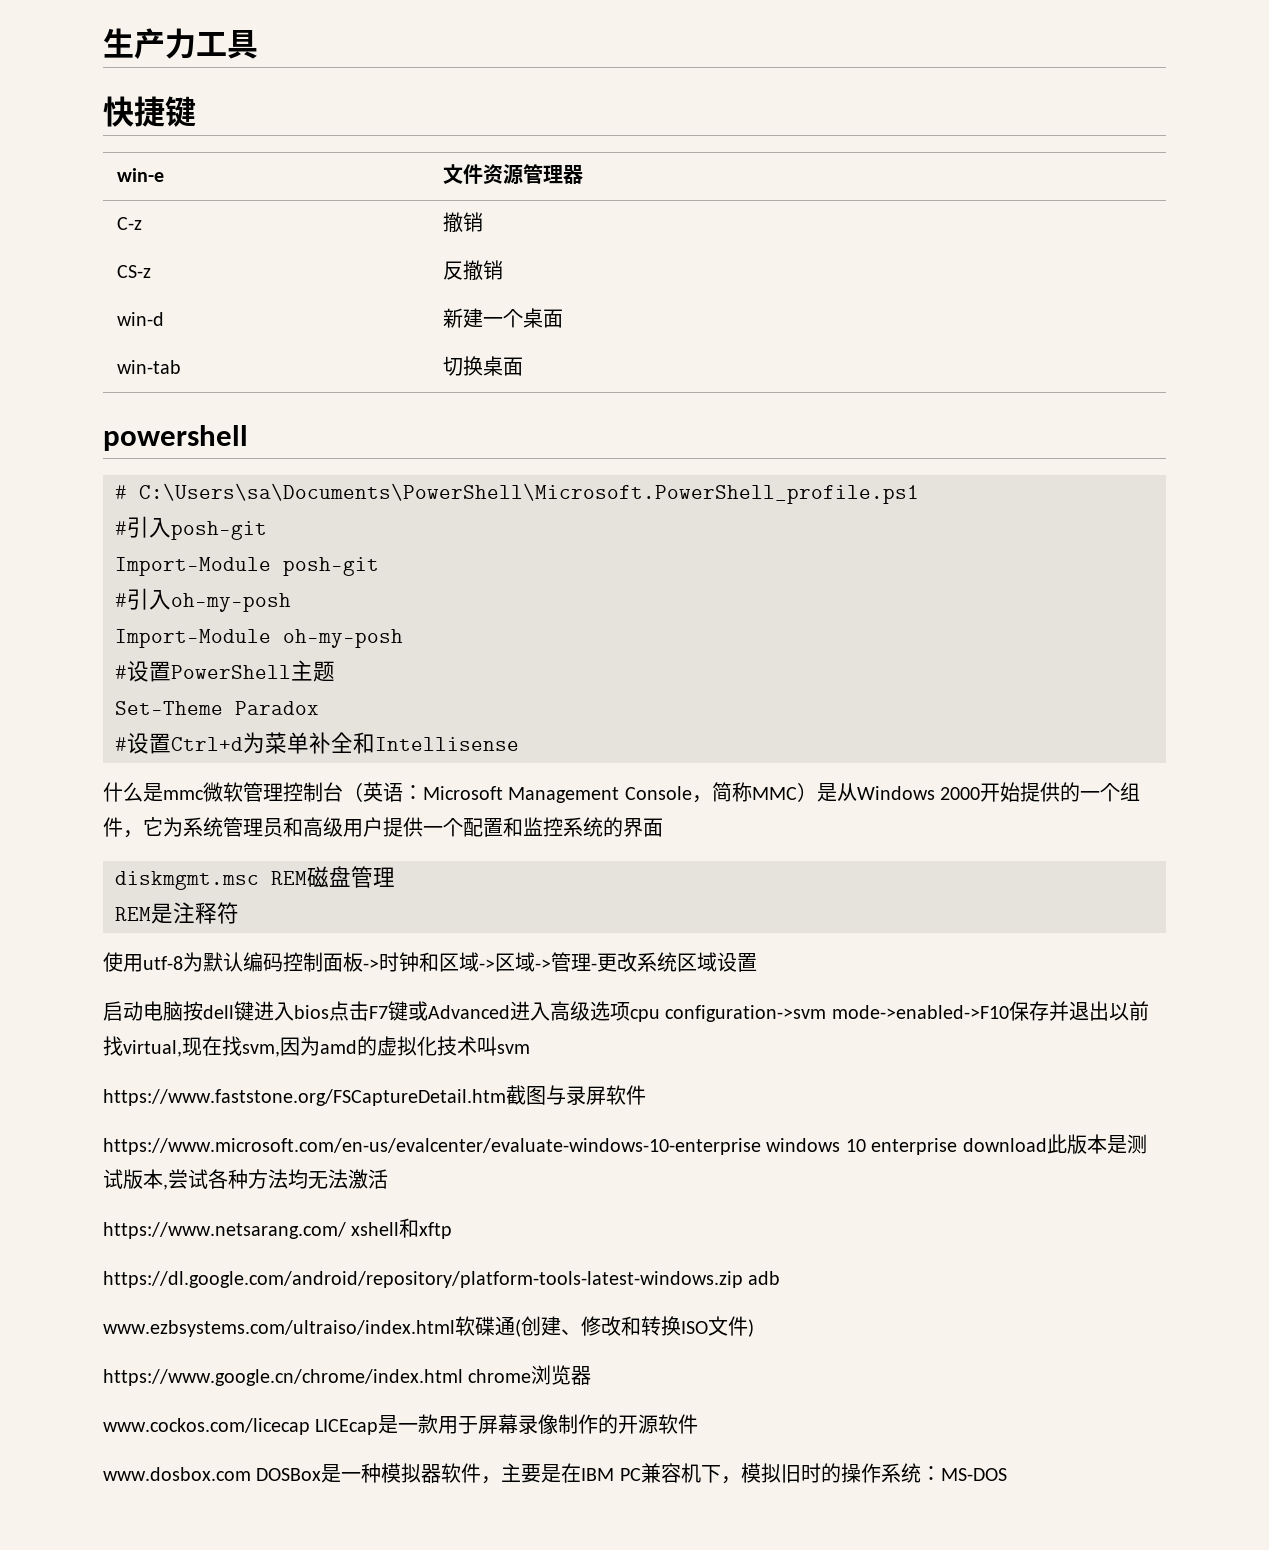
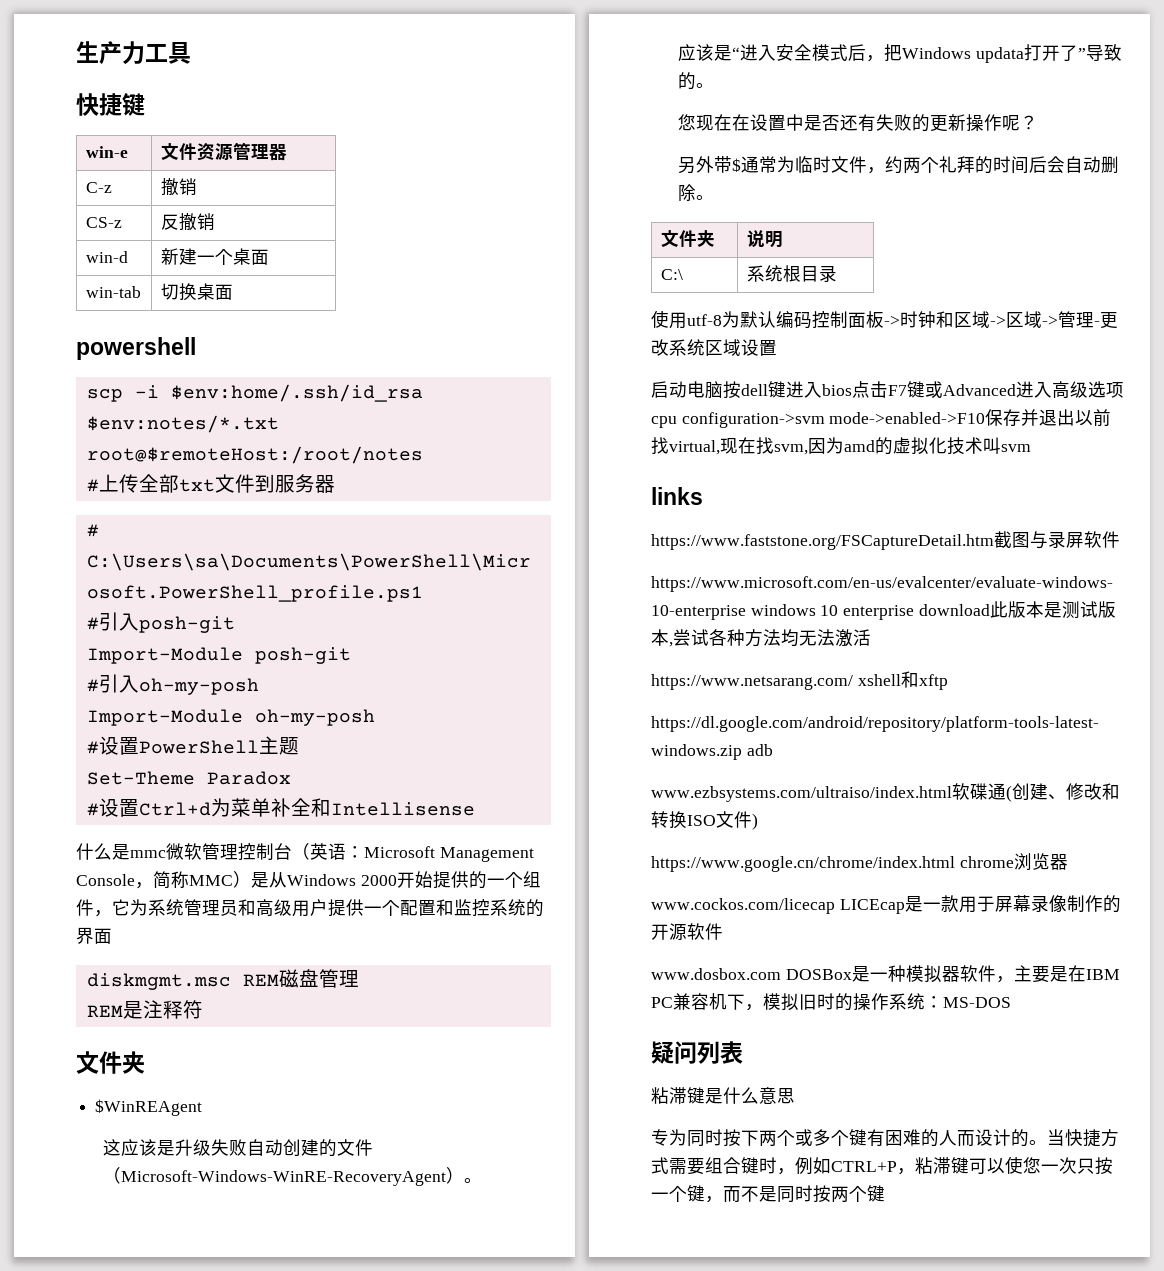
+ scp -i $env:home/.ssh/id_rsa $env:notes/*.txt root@$remoteHost:/root/notes
+ #上传全部txt文件到服务器
  REM是注释符
+ 文件夹
+ $WinREAgent
+ 这应该是升级失败自动创建的文件（Microsoft-Windows-WinRE-RecoveryAgent）。
+ 应该是“进入安全模式后，把Windows updata打开了”导致的。
+ 您现在在设置中是否还有失败的更新操作呢？
+ 另外带$通常为临时文件，约两个礼拜的时间后会自动删除。
+ 文件夹 | 说明
+ C:\ | 系统根目录
+ links
+ 疑问列表
+ 粘滞键是什么意思
+ 专为同时按下两个或多个键有困难的人而设计的。当快捷方式需要组合键时，例如CTRL+P，粘滞键可以使您一次只按一个键，而不是同时按两个键

